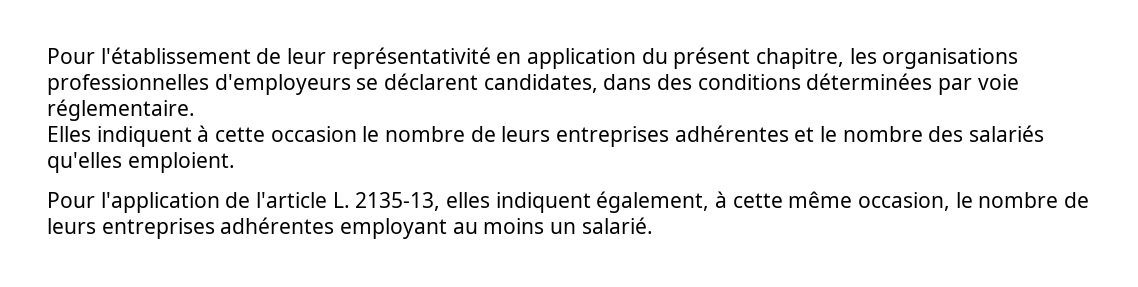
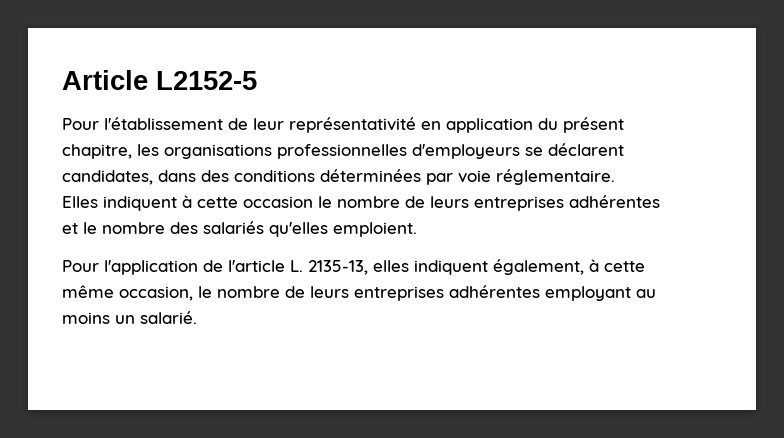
+ Article L2152-5

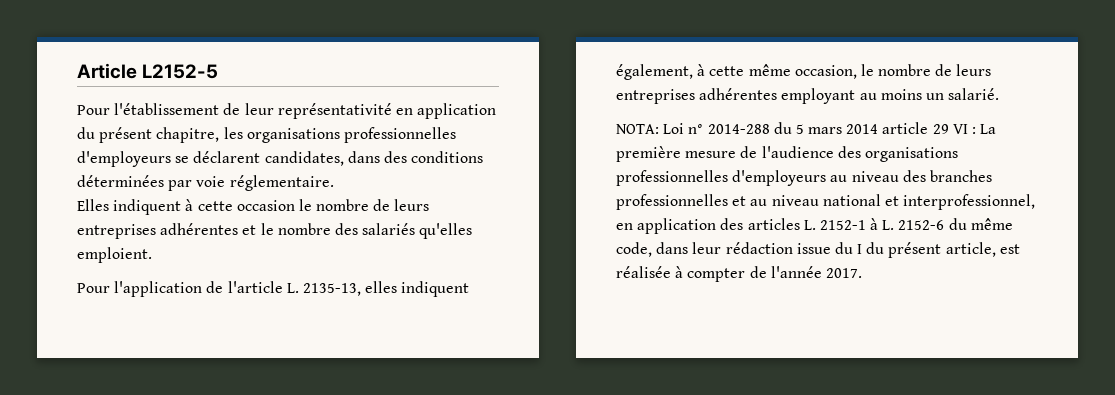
+ NOTA: Loi n° 2014-288 du 5 mars 2014 article 29 VI : La première mesure de l'audience des organisations professionnelles d'employeurs au niveau des branches professionnelles et au niveau national et interprofessionnel, en application des articles L. 2152-1 à L. 2152-6 du même code, dans leur rédaction issue du I du présent article, est réalisée à compter de l'année 2017.

